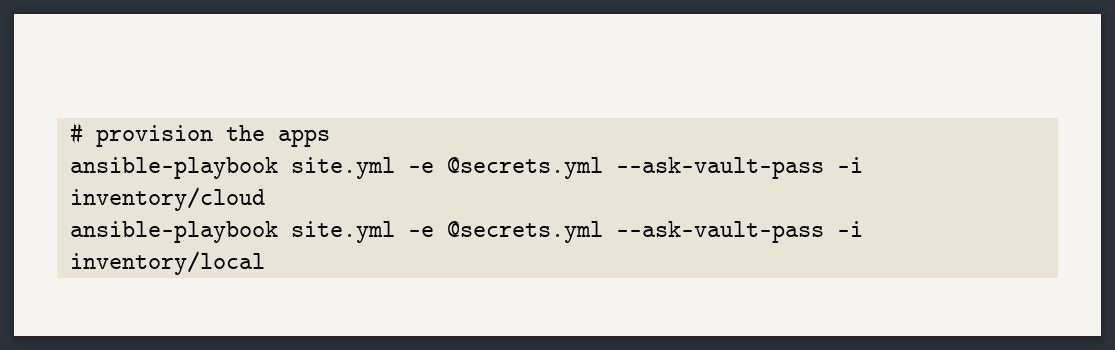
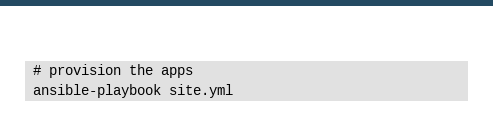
- ansible-playbook site.yml -e @secrets.yml --ask-vault-pass -i inventory/cloud
- ansible-playbook site.yml -e @secrets.yml --ask-vault-pass -i inventory/local
+ ansible-playbook site.yml

